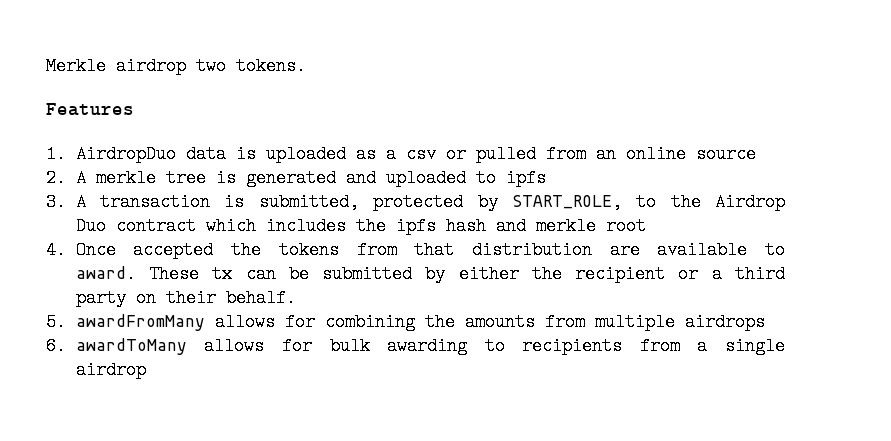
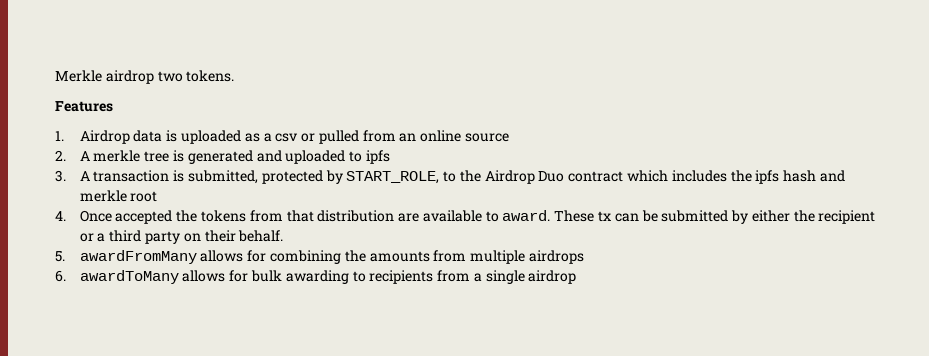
- 1. AirdropDuo data is uploaded as a csv or pulled from an online source
+ 1. Airdrop data is uploaded as a csv or pulled from an online source

